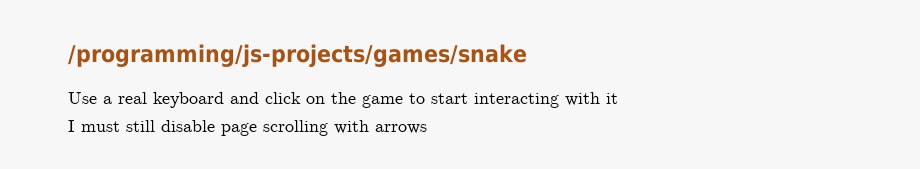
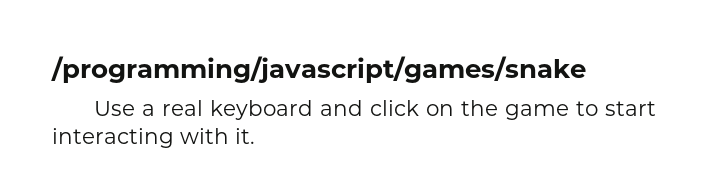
- /programming/js-projects/games/snake
+ /programming/javascript/games/snake
- Use a real keyboard and click on the game to start interacting with it
- I must still disable page scrolling with arrows
+ Use a real keyboard and click on the game to start interacting with it.

